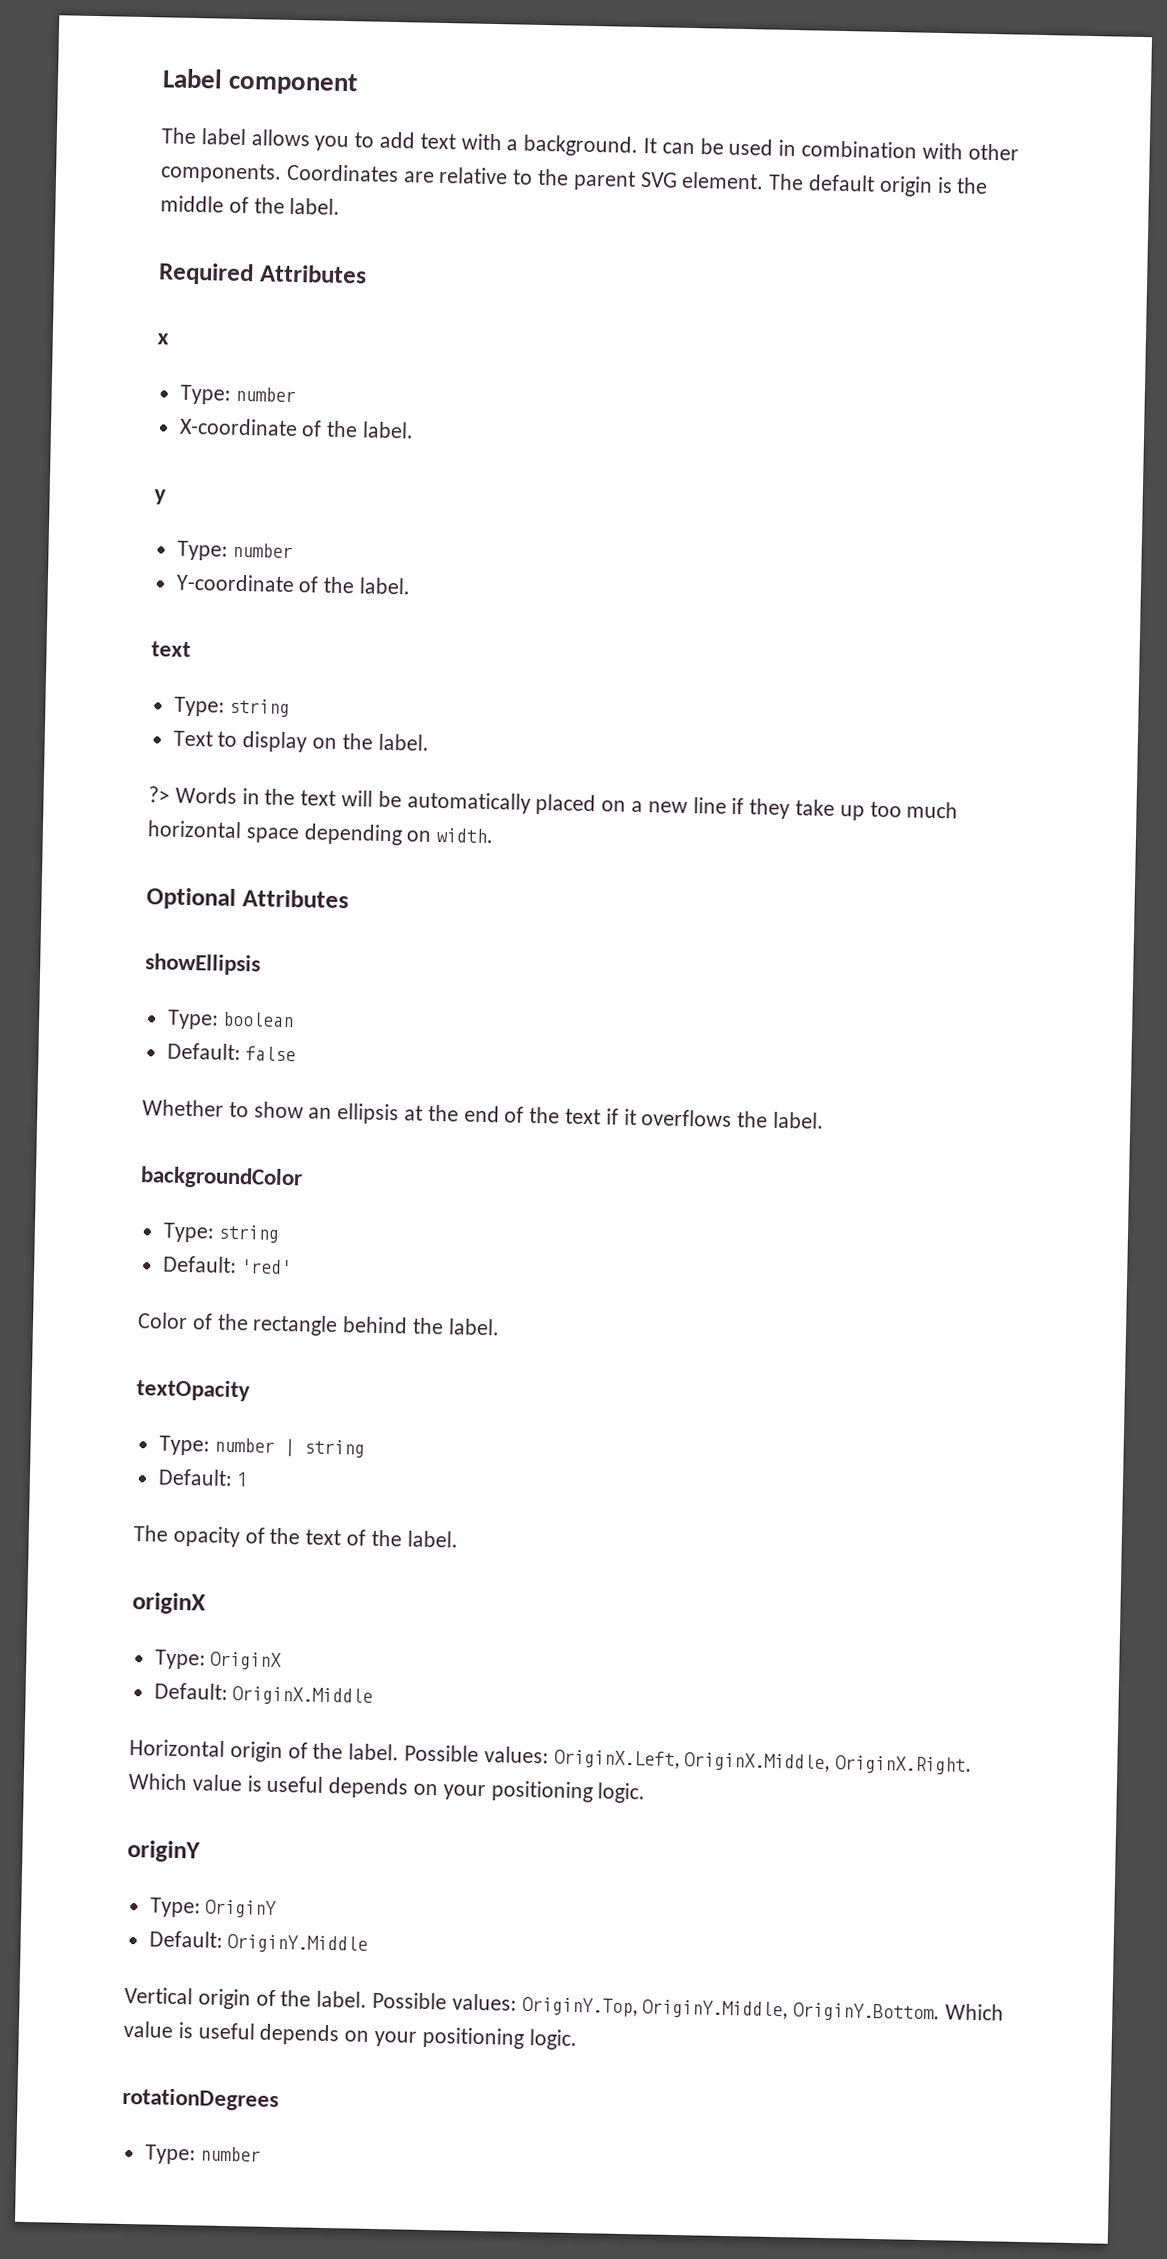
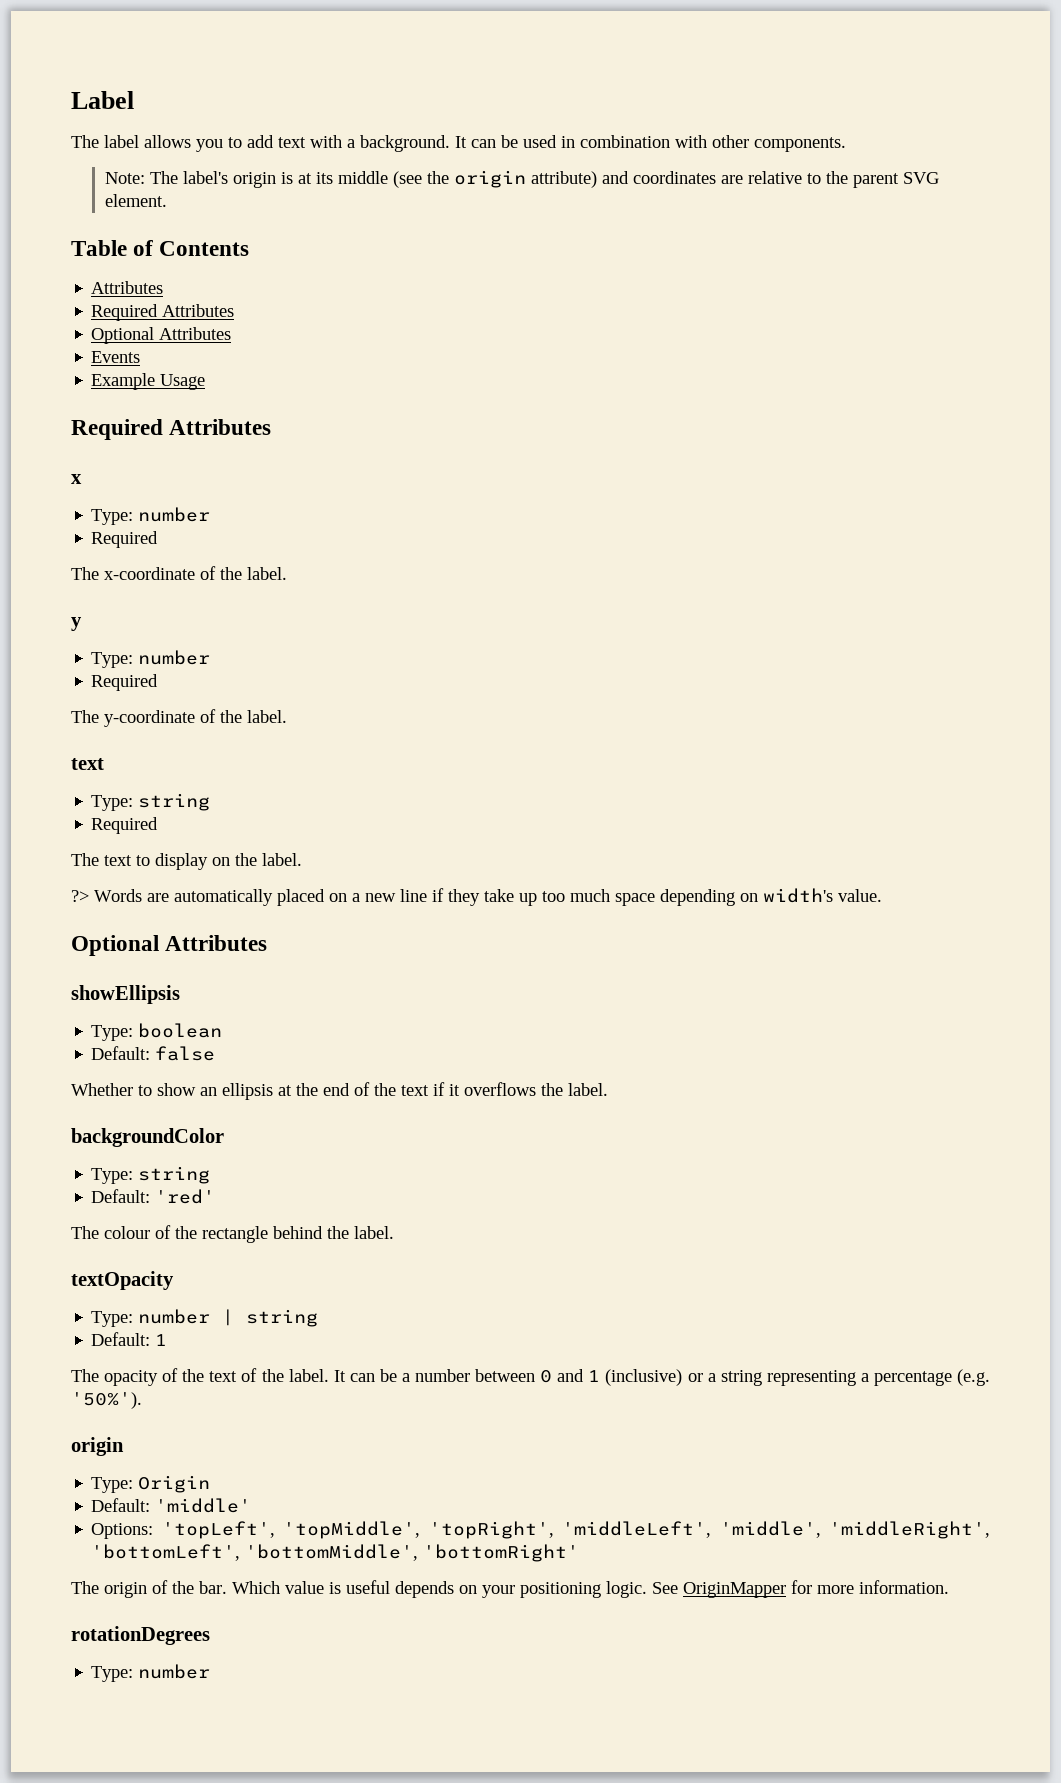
- Label component
+ Label
- It can be used in combination with other components. Coordinates are relative to the parent SVG element. The default origin is the middle of the label.
+ It can be used in combination with other components.
+ Note: The label's origin is at its middle (see the origin attribute) and coordinates are relative to the parent SVG element.
+ Table of Contents
+ Attributes
+ Required Attributes
+ Optional Attributes
+ Events
+ Example Usage
  x
  Type: number
- X-coordinate of the label.
+ Required
+ The x-coordinate of the label.
  y
  Type: number
- Y-coordinate of the label.
+ Required
+ The y-coordinate of the label.
  text
  Type: string
- Text to display on the label.
+ Required
+ The text to display on the label.
- ?> Words in the text will be automatically placed on a new line if they take up too much horizontal space depending on width.
+ ?> Words are automatically placed on a new line if they take up too much space depending on width's value.
- Color of the rectangle behind the label.
+ The colour of the rectangle behind the label.
- The opacity of the text of the label.
- originX
- Type: OriginX
- Default: OriginX.Middle
- Horizontal origin of the label. Possible values: OriginX.Left, OriginX.Middle, OriginX.Right. Which value is useful depends on your positioning logic.
- originY
- Type: OriginY
- Default: OriginY.Middle
- Vertical origin of the label. Possible values: OriginY.Top, OriginY.Middle, OriginY.Bottom. Which value is useful depends on your positioning logic.
+ The opacity of the text of the label. It can be a number between 0 and 1 (inclusive) or a string representing a percentage (e.g. '50%').
+ origin
+ Type: Origin
+ Default: 'middle'
+ Options: 'topLeft', 'topMiddle', 'topRight', 'middleLeft', 'middle', 'middleRight', 'bottomLeft', 'bottomMiddle', 'bottomRight'
+ The origin of the bar. Which value is useful depends on your positioning logic. See OriginMapper for more information.

